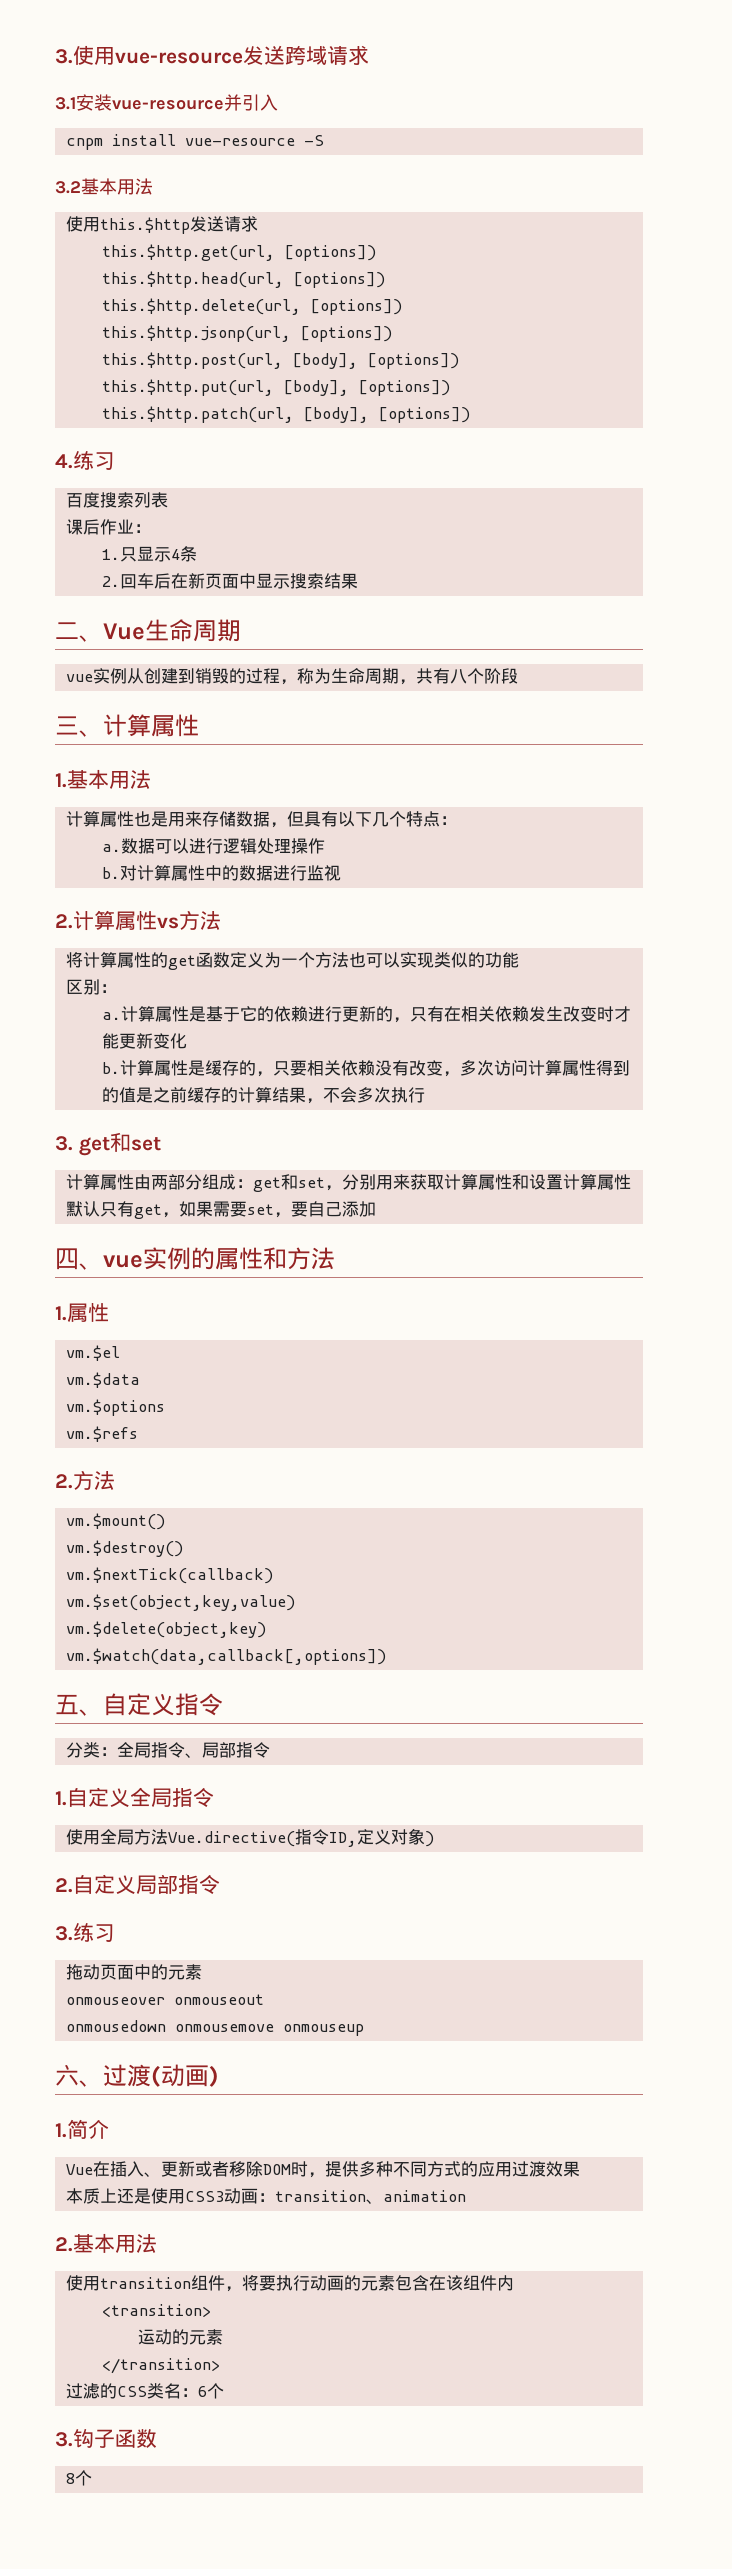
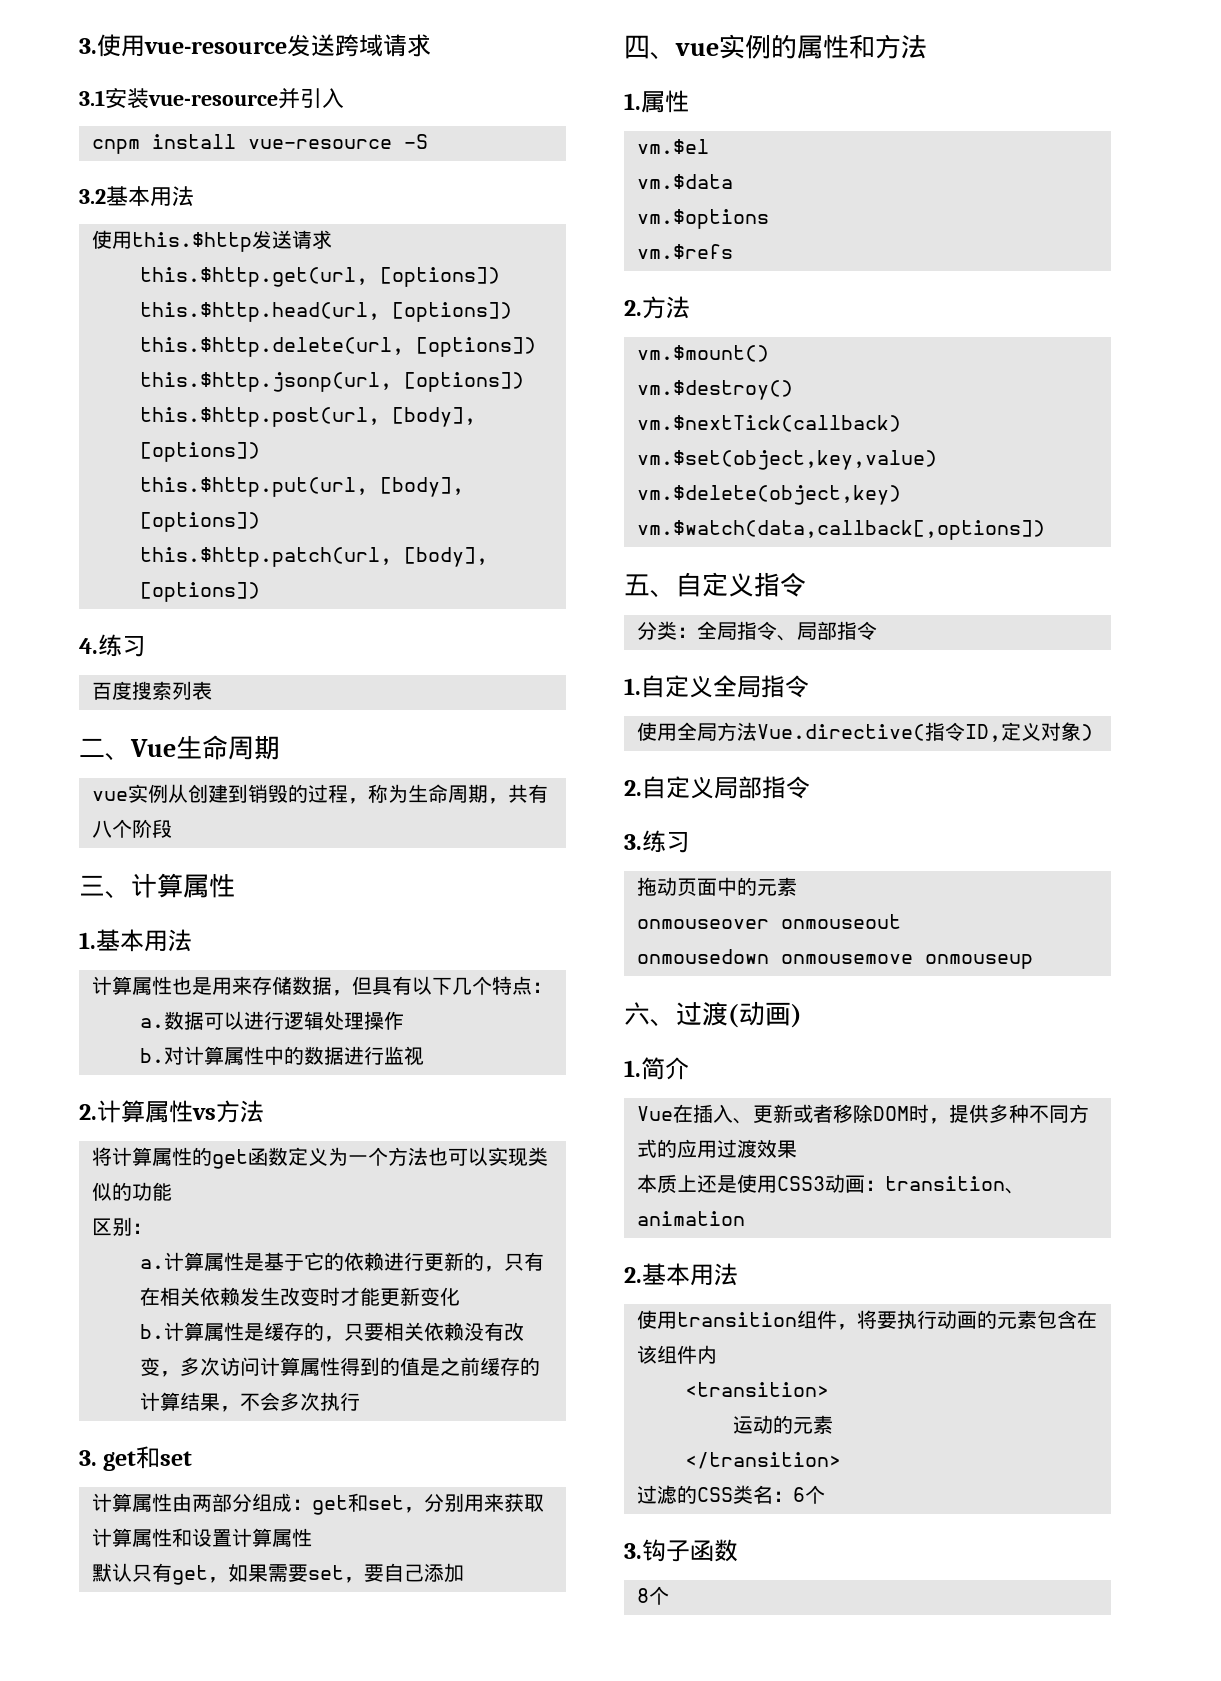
- 课后作业：
- 1.只显示4条
- 2.回车后在新页面中显示搜索结果

